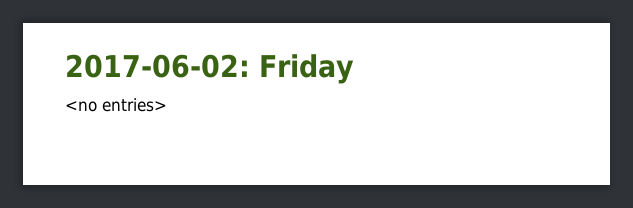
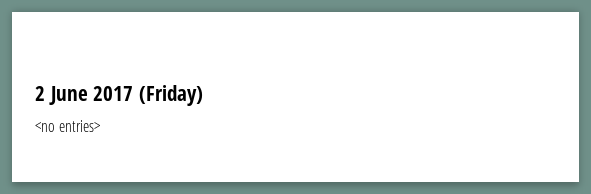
- 2017-06-02: Friday
+ 2 June 2017 (Friday)

